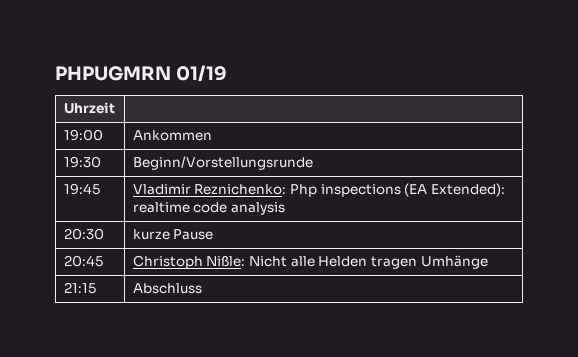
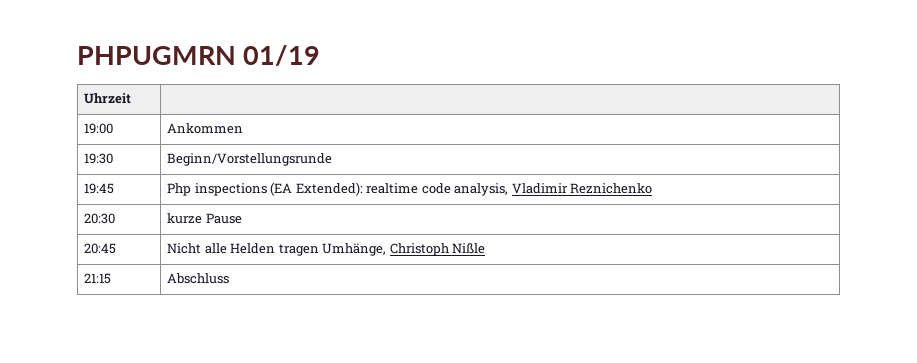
- 19:45 | Vladimir Reznichenko: Php inspections (EA Extended): realtime code analysis
+ 19:45 | Php inspections (EA Extended): realtime code analysis, Vladimir Reznichenko
- 20:45 | Christoph Nißle: Nicht alle Helden tragen Umhänge
+ 20:45 | Nicht alle Helden tragen Umhänge, Christoph Nißle

